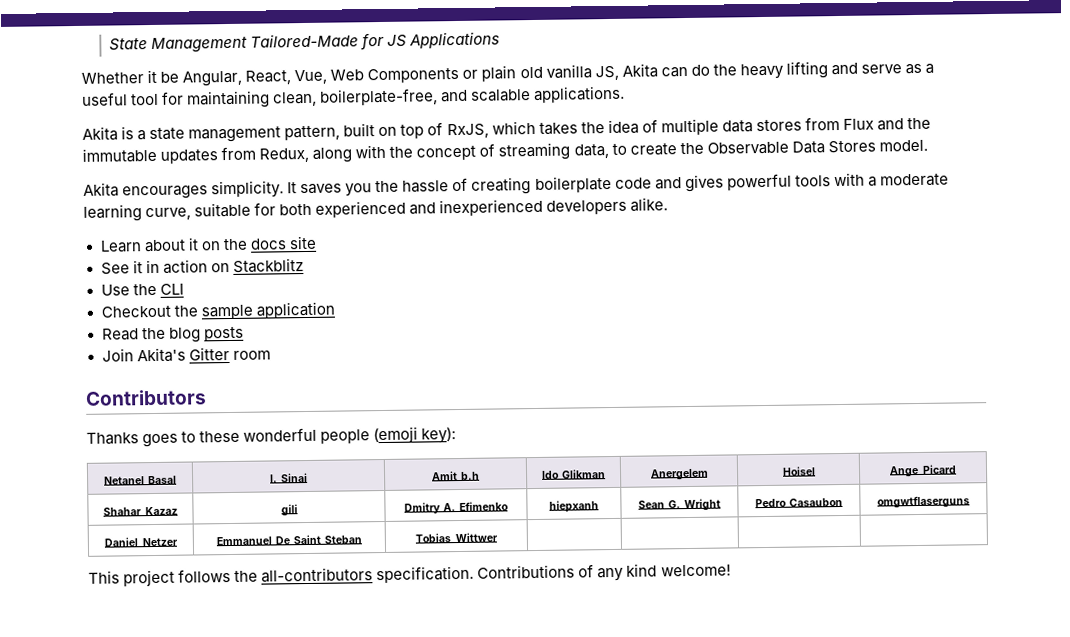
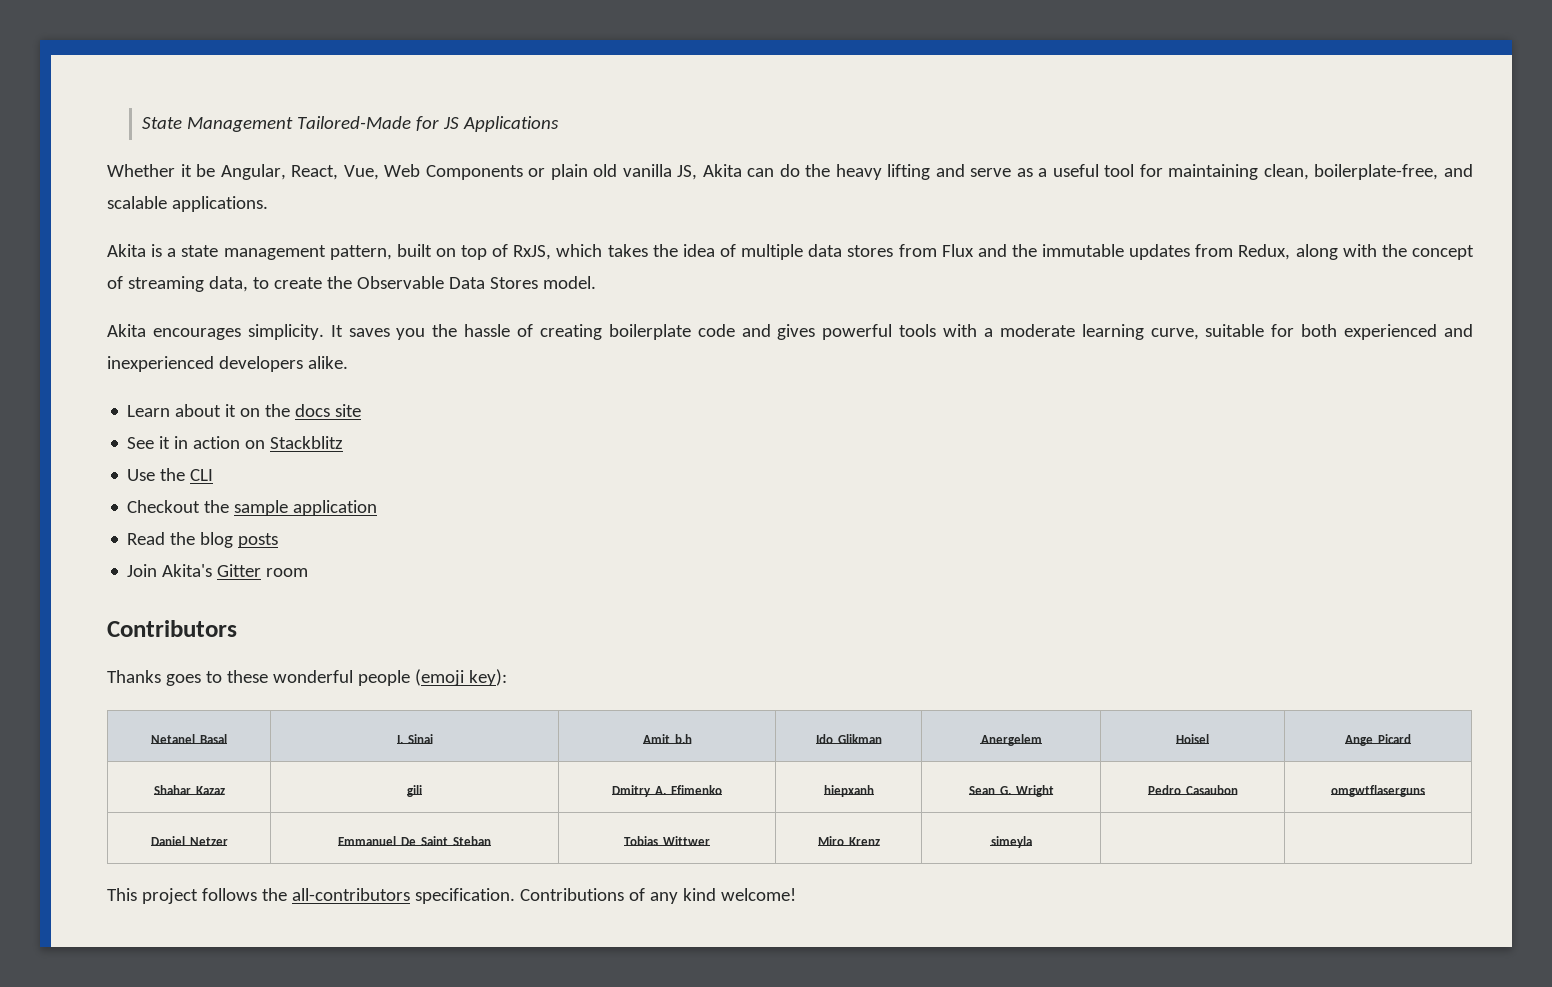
- Daniel Netzer | Emmanuel De Saint Steban | Tobias Wittwer | | | |
+ Daniel Netzer | Emmanuel De Saint Steban | Tobias Wittwer | Miro Krenz | simeyla | |

